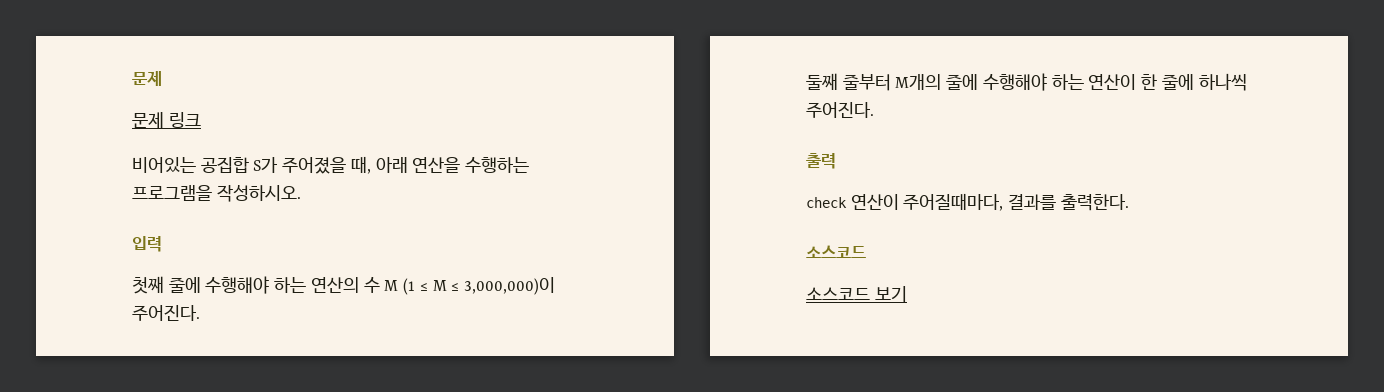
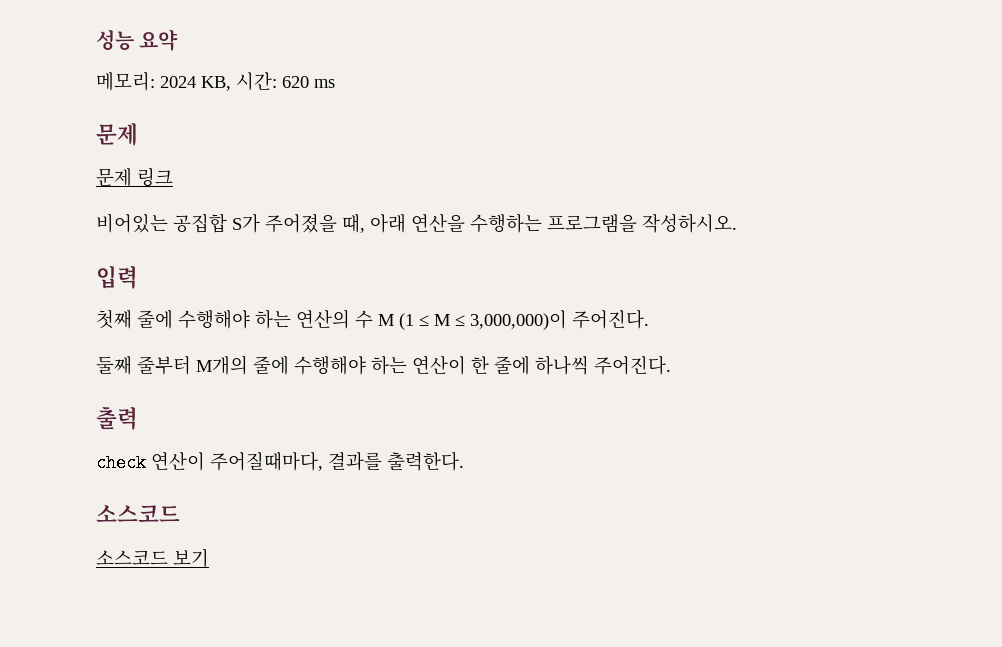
+ 성능 요약
+ 메모리: 2024 KB, 시간: 620 ms

